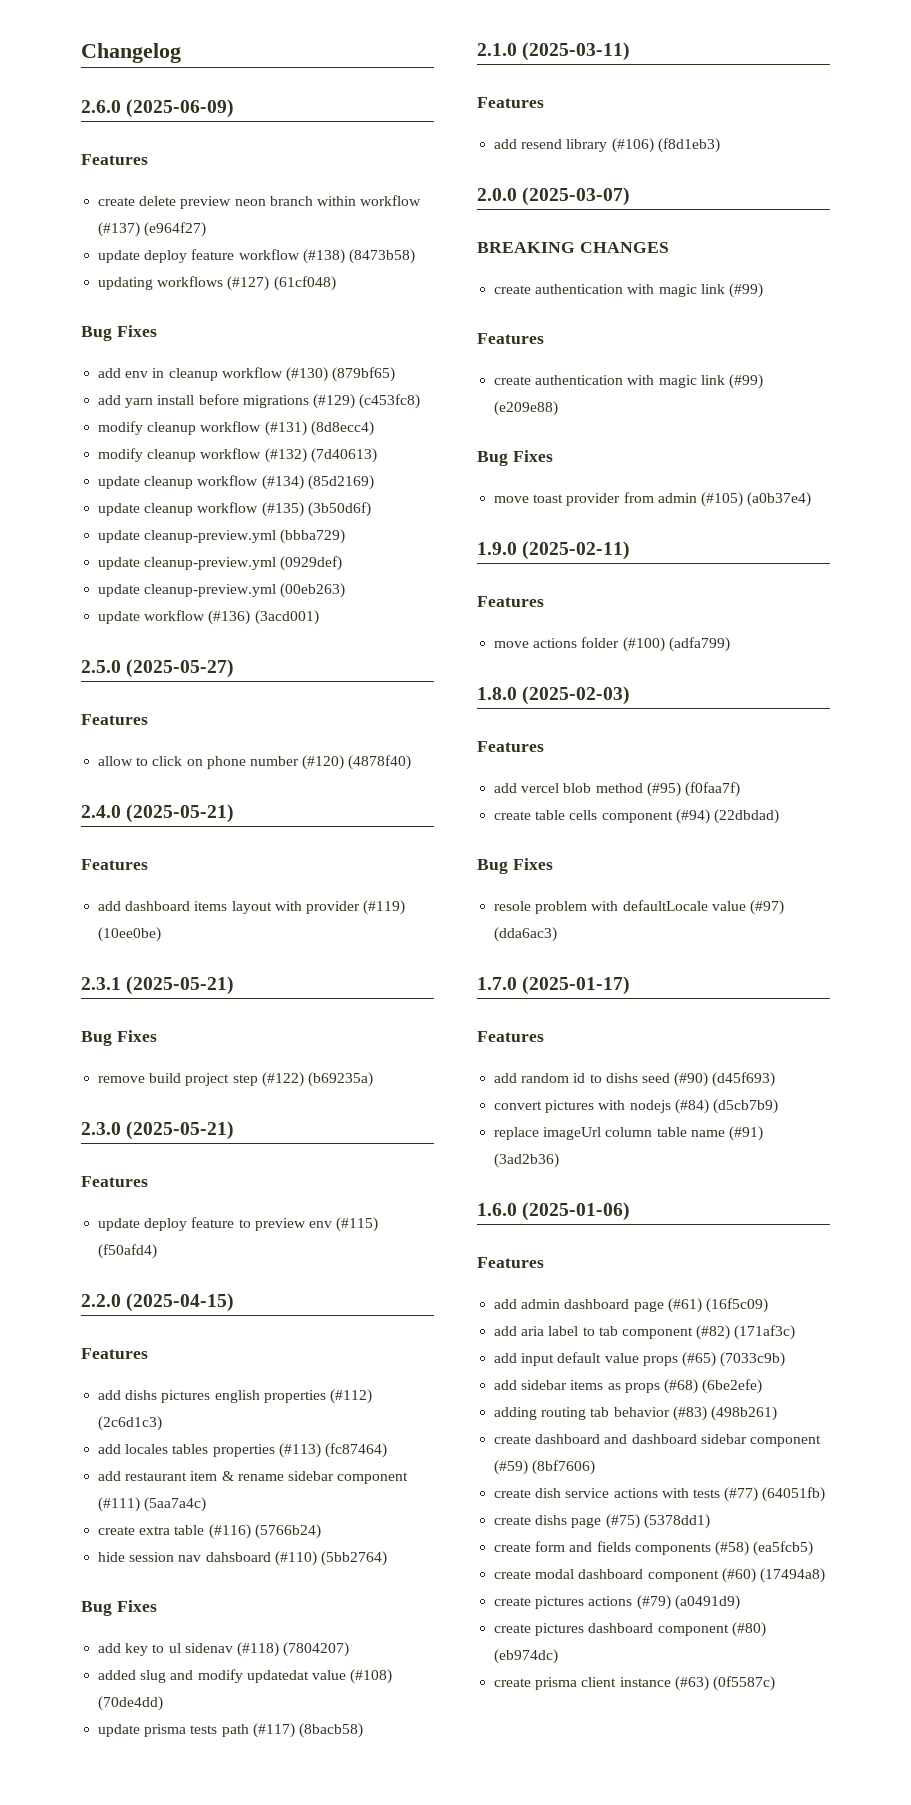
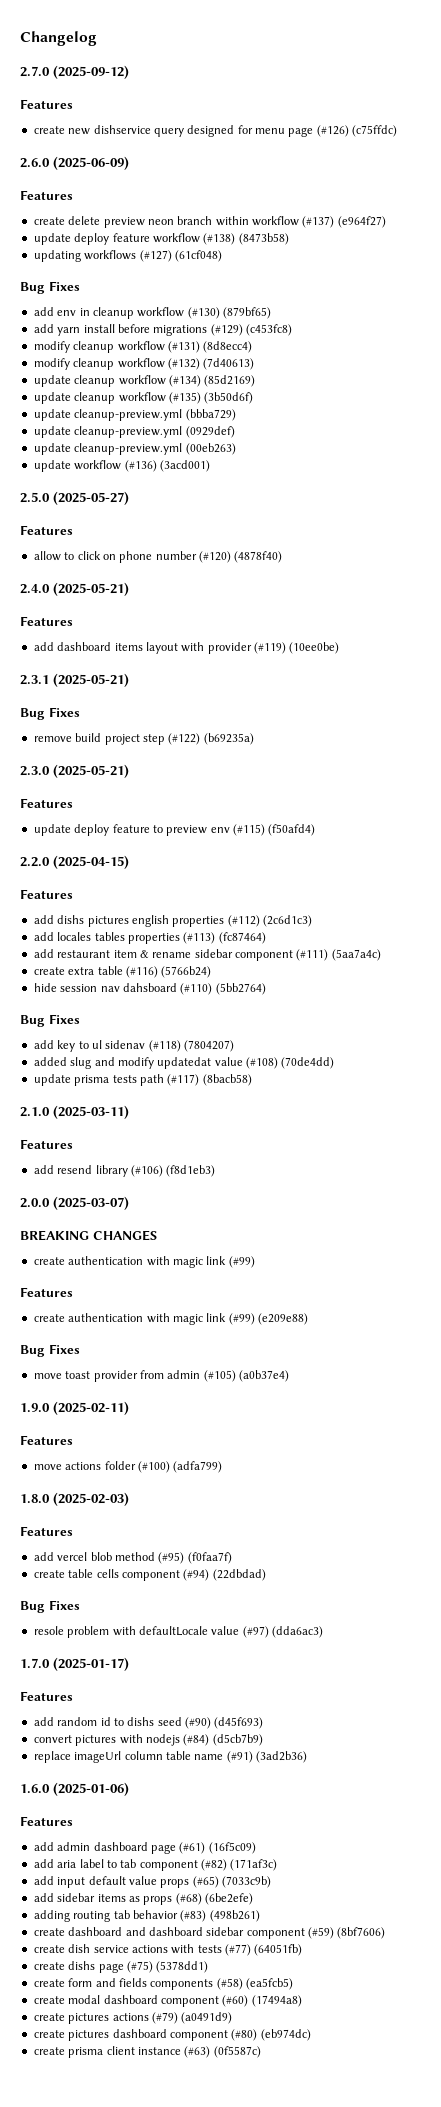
+ 2.7.0 (2025-09-12)
+ Features
+ create new dishservice query designed for menu page (#126) (c75ffdc)

